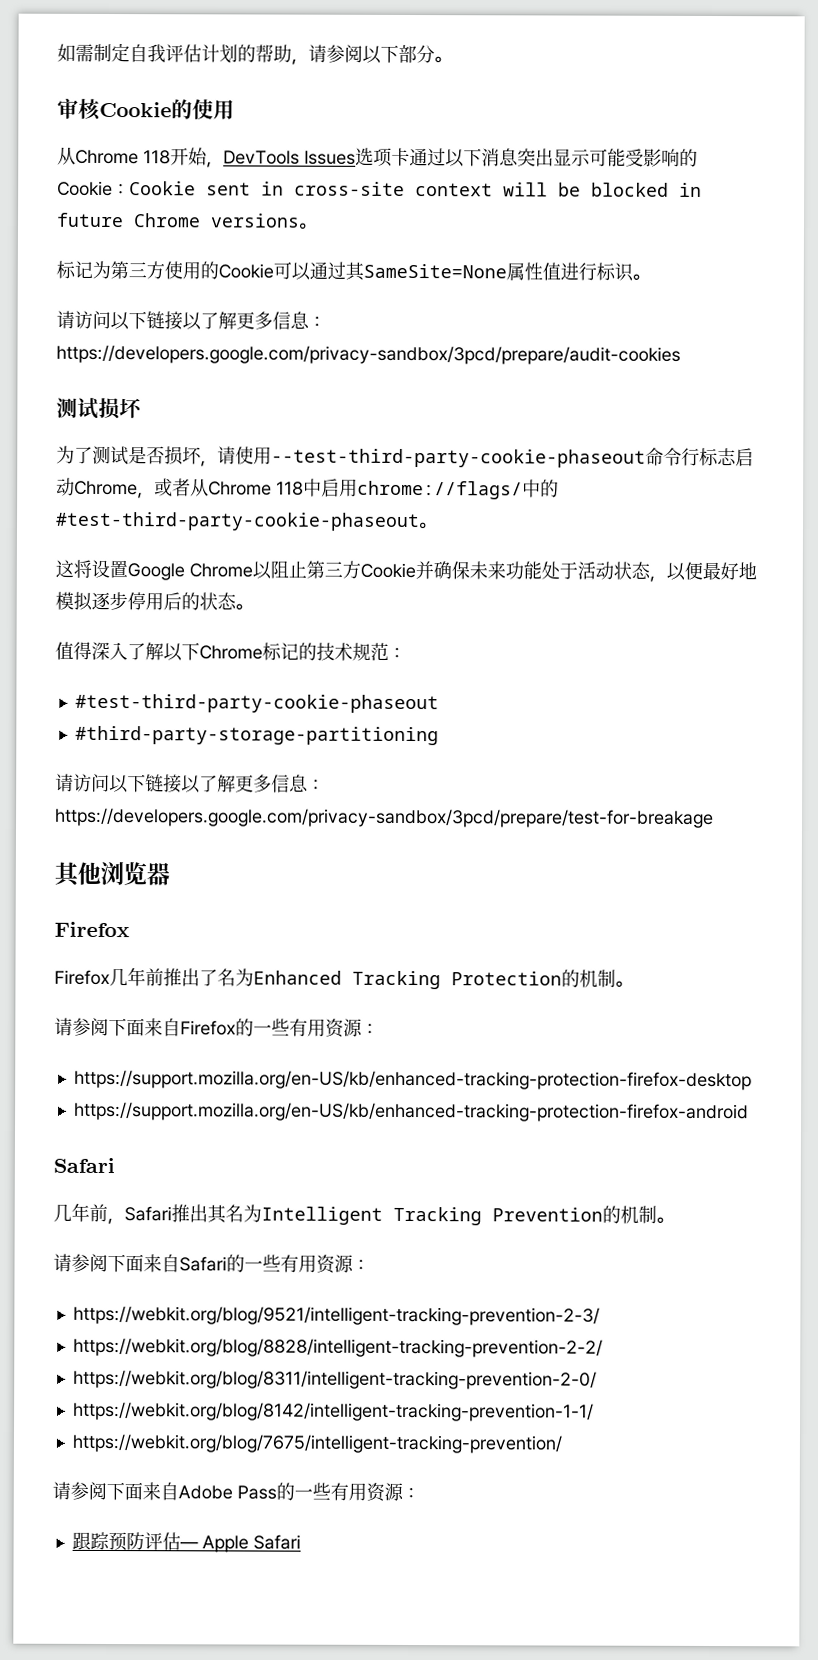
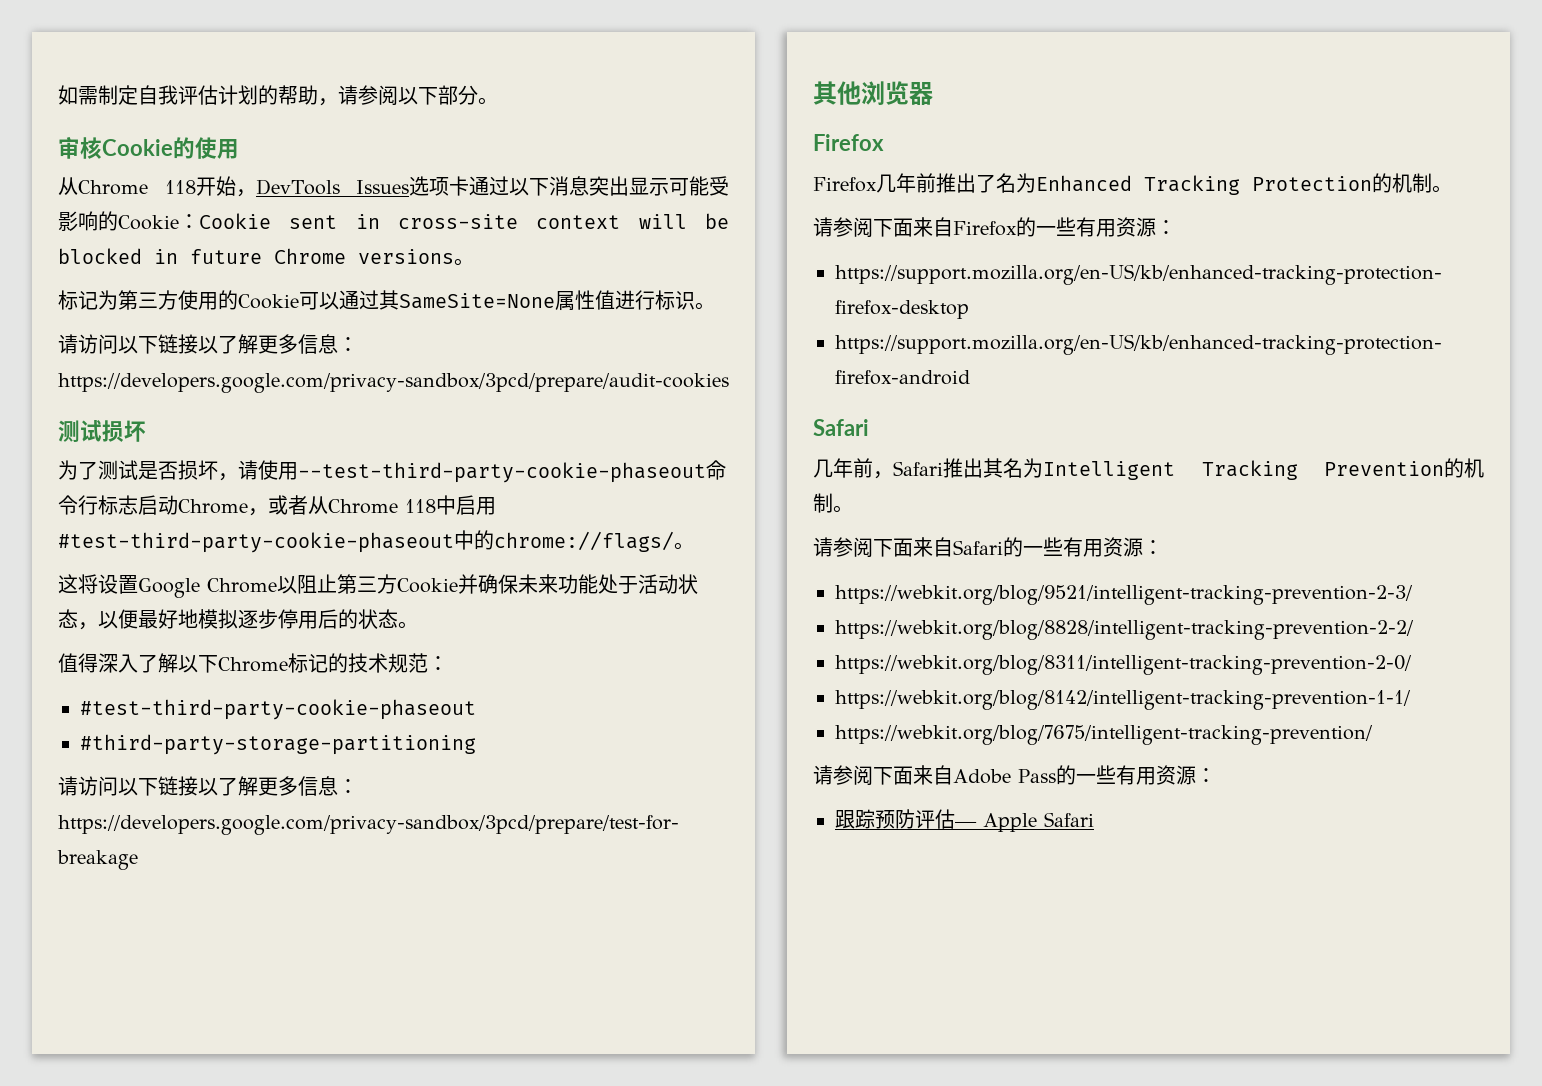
- 为了测试是否损坏，请使用--test-third-party-cookie-phaseout命令行标志启动Chrome，或者从Chrome 118中启用chrome://flags/中的#test-third-party-cookie-phaseout。
+ 为了测试是否损坏，请使用--test-third-party-cookie-phaseout命令行标志启动Chrome，或者从Chrome 118中启用#test-third-party-cookie-phaseout中的chrome://flags/。

